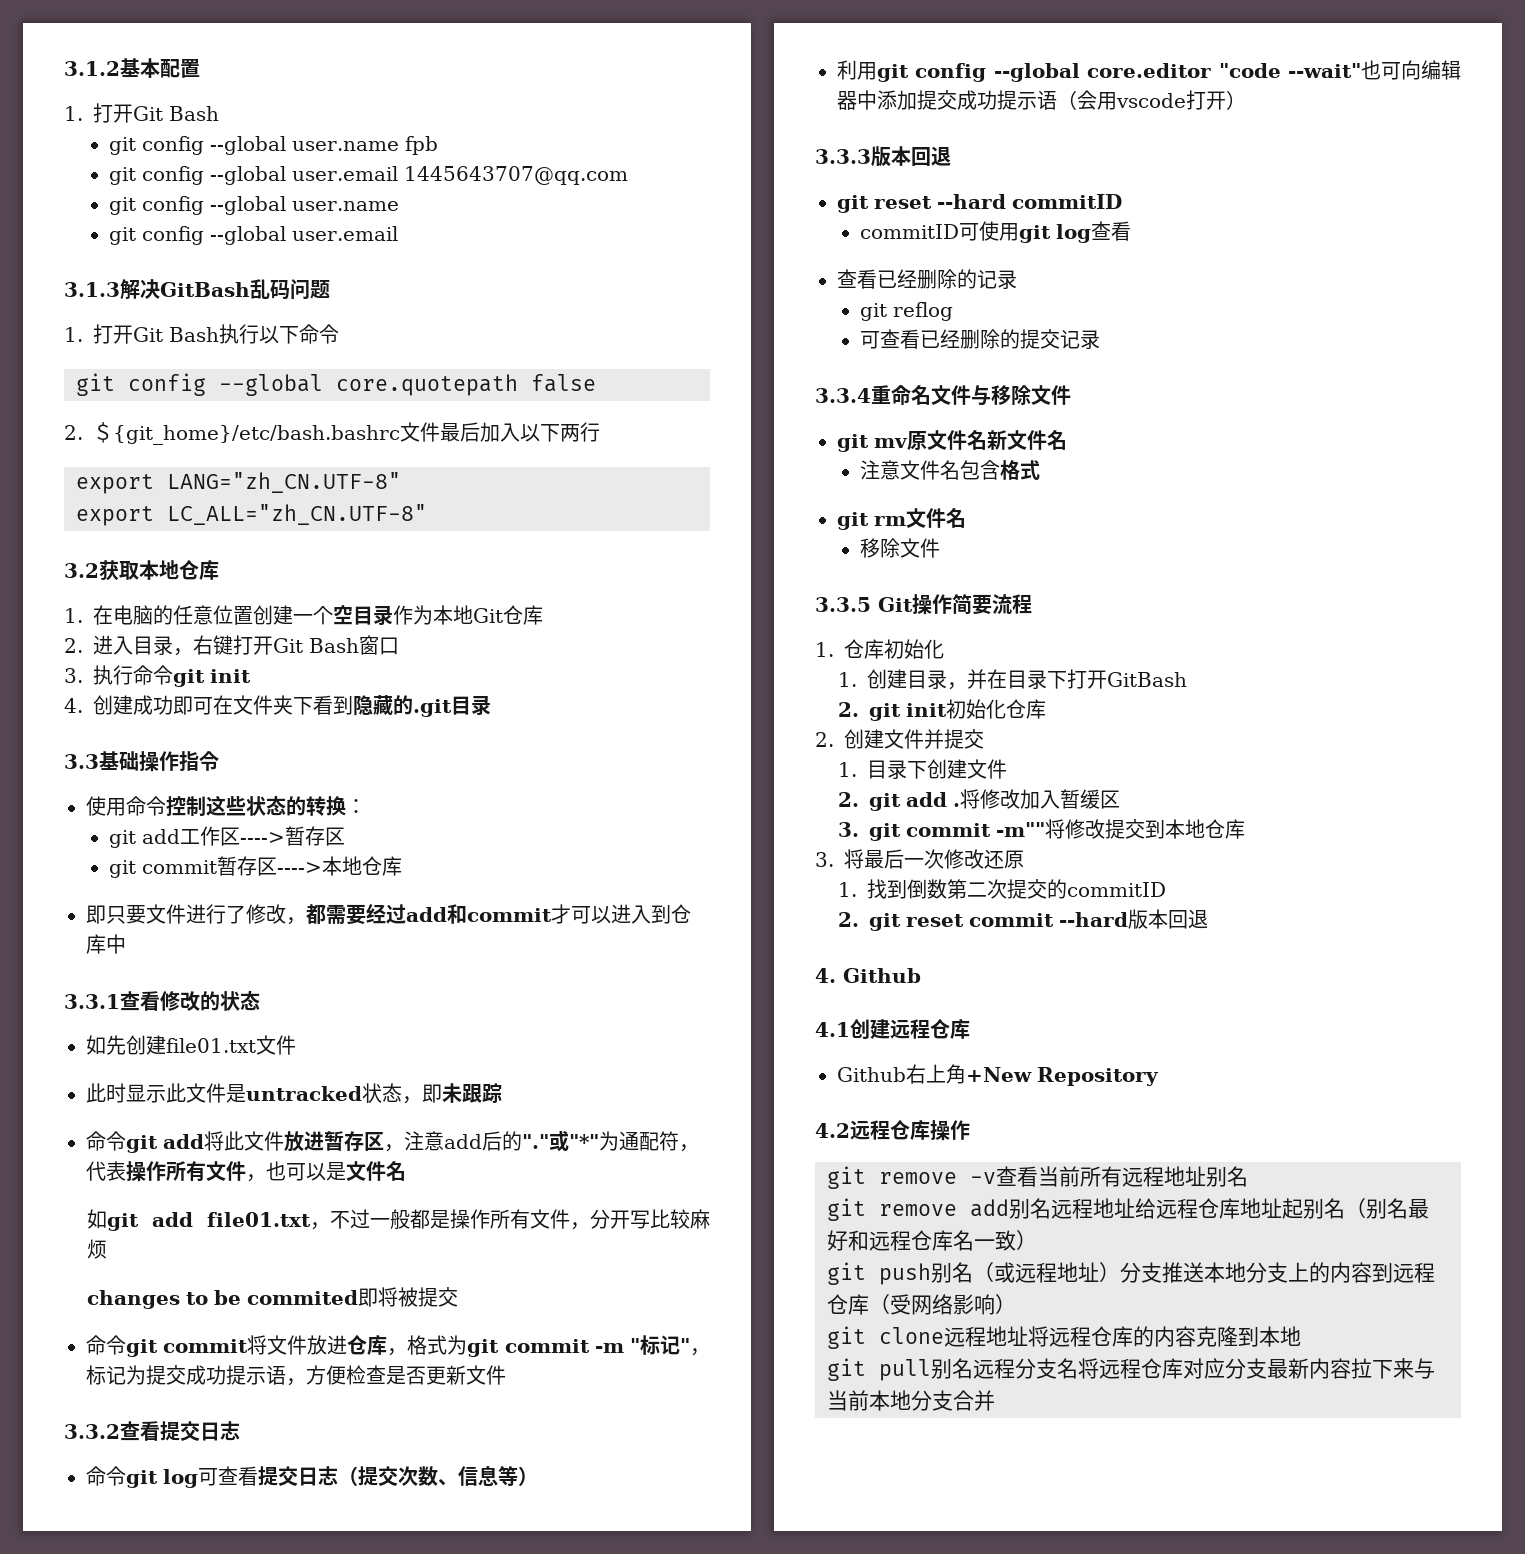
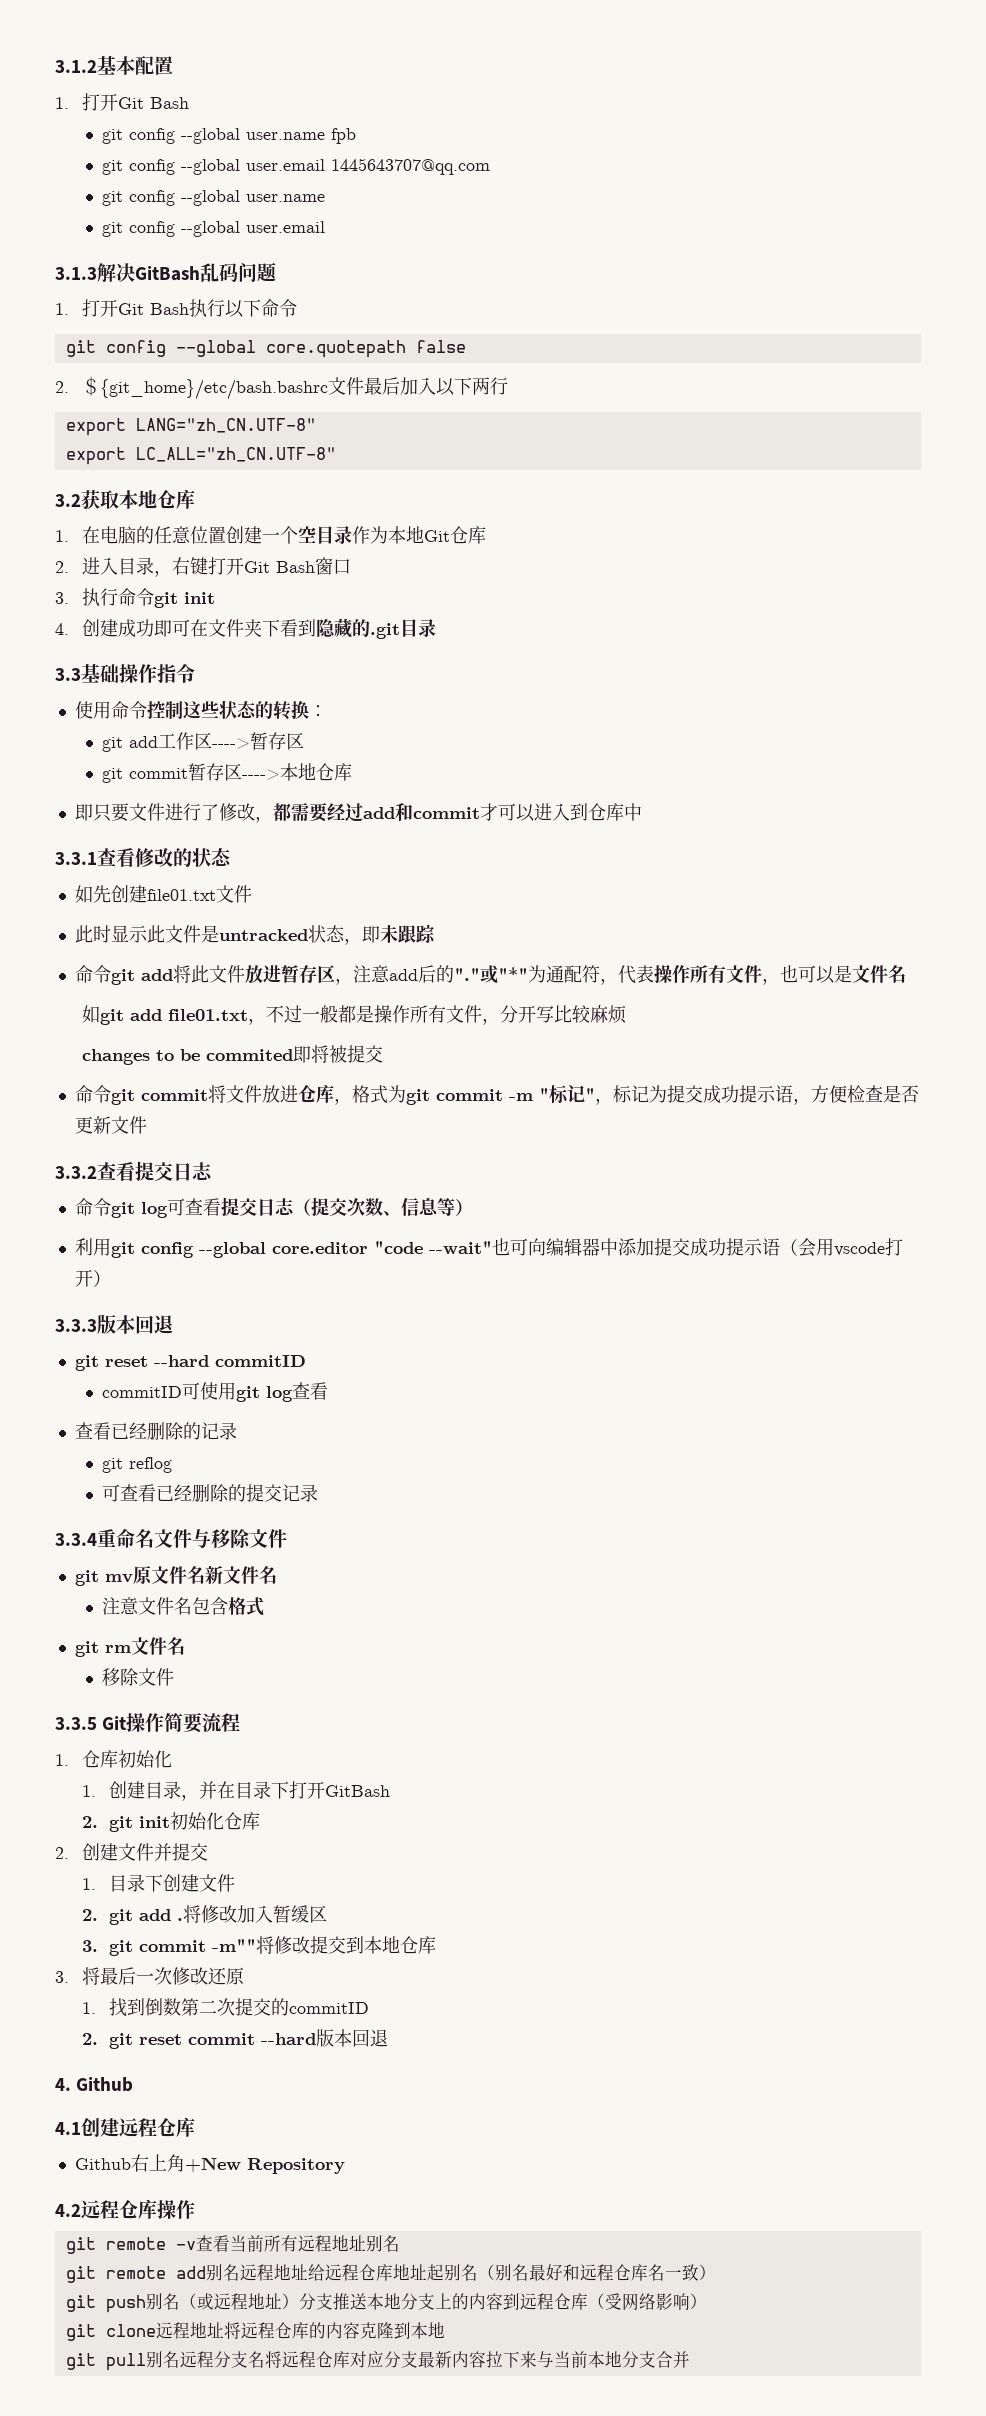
- git remove -v查看当前所有远程地址别名
+ git remote -v查看当前所有远程地址别名
- git remove add别名远程地址给远程仓库地址起别名（别名最好和远程仓库名一致）
+ git remote add别名远程地址给远程仓库地址起别名（别名最好和远程仓库名一致）

